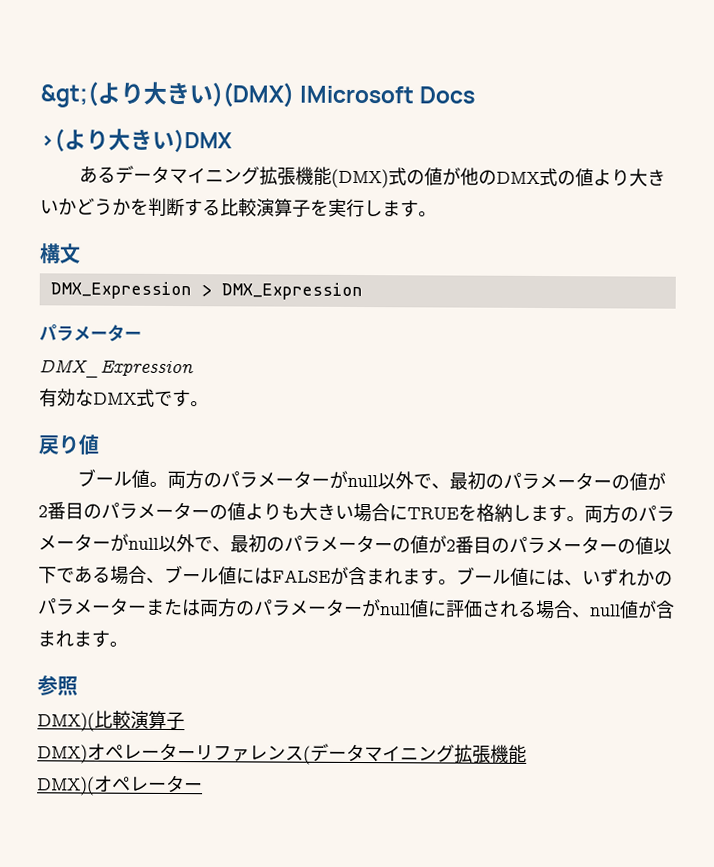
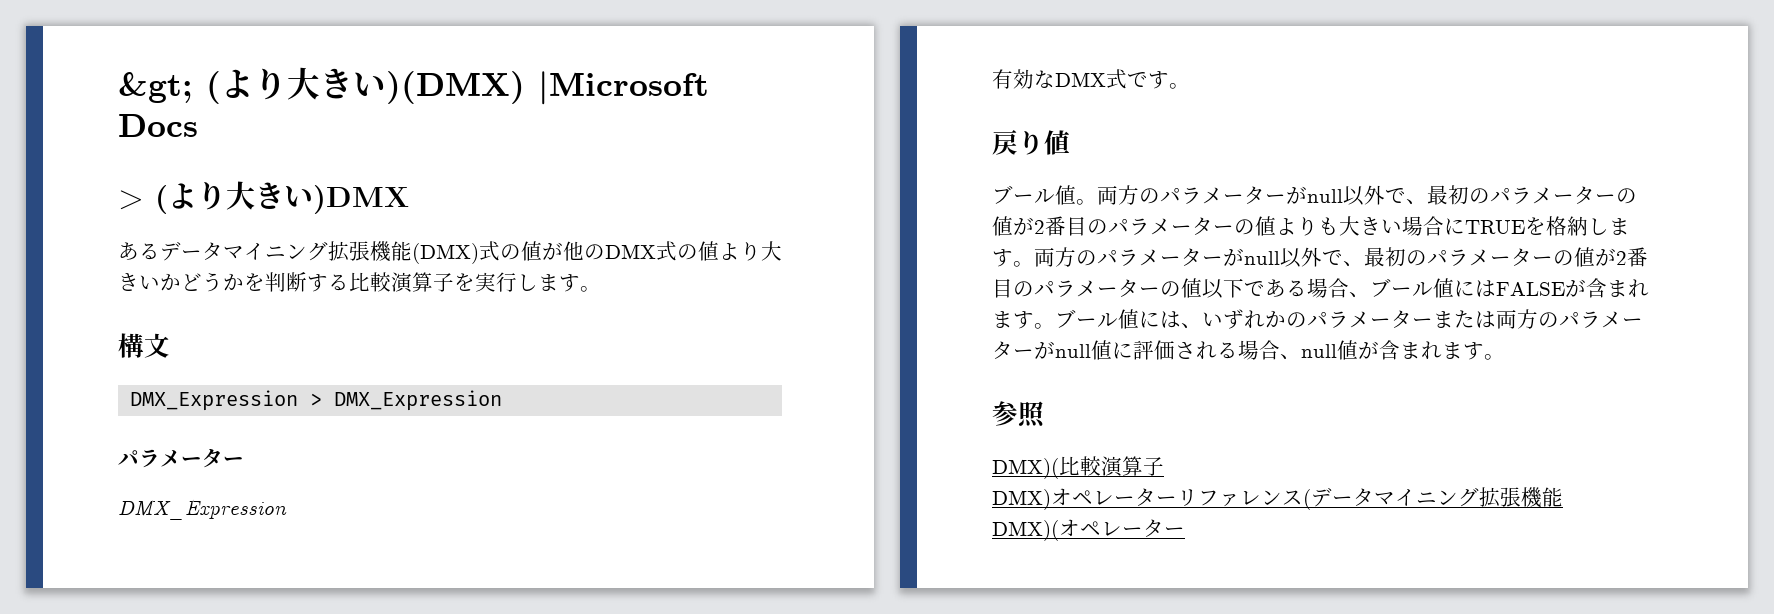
- &gt;(より大きい)(DMX) |Microsoft Docs
+ &gt; (より大きい)(DMX) |Microsoft Docs
- >(より大きい)DMX
+ > (より大きい)DMX

